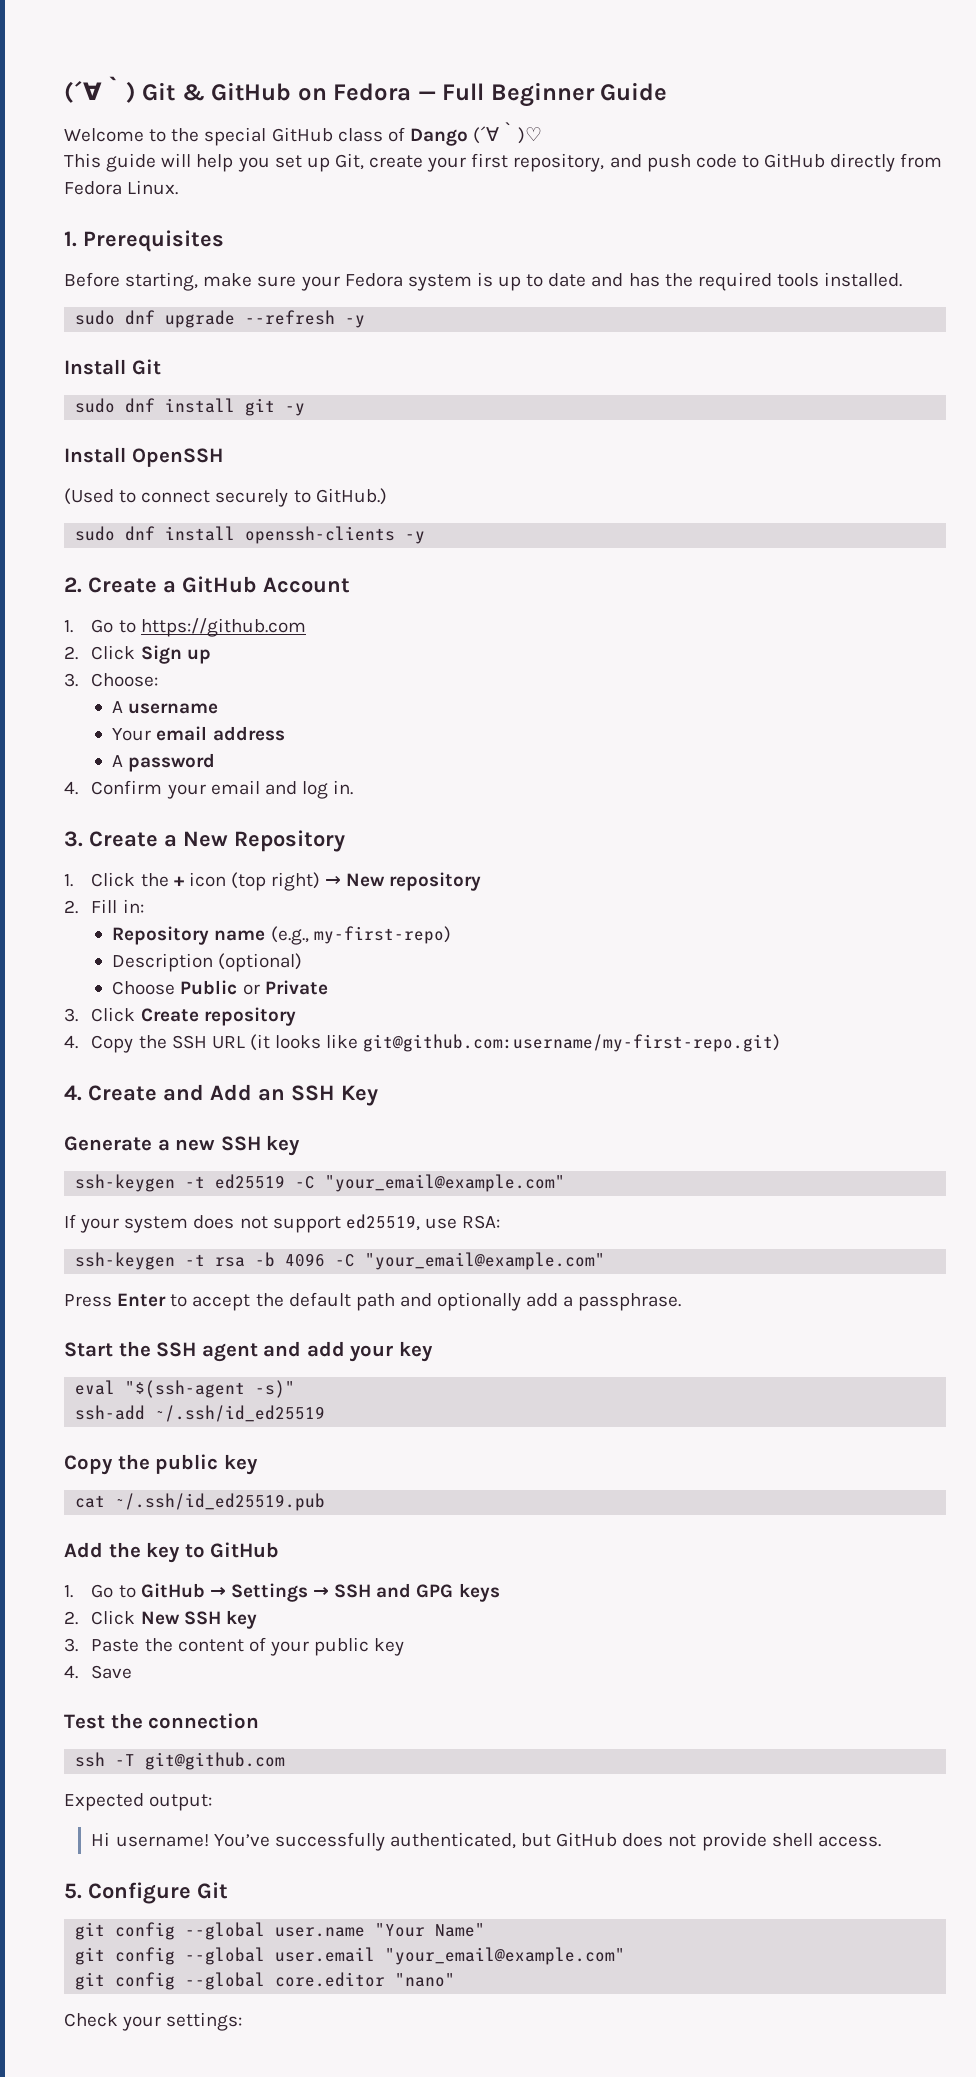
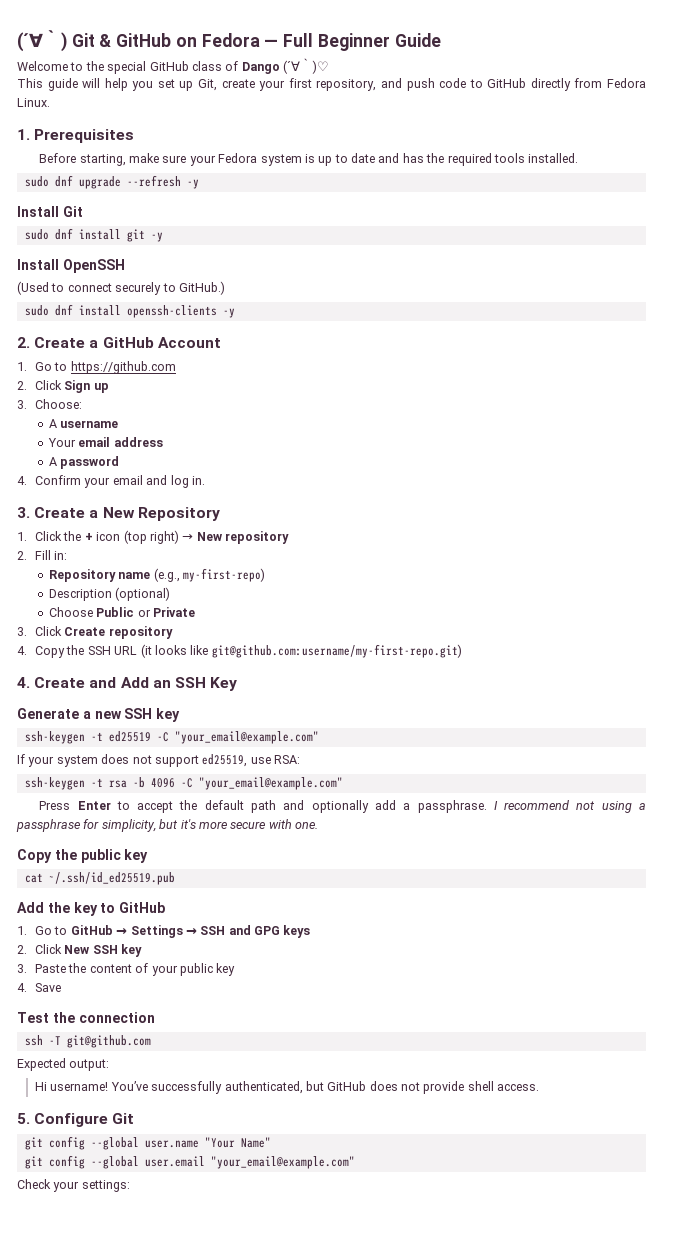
- Press Enter to accept the default path and optionally add a passphrase.
- Start the SSH agent and add your key
- eval "$(ssh-agent -s)"
- ssh-add ~/.ssh/id_ed25519
+ Press Enter to accept the default path and optionally add a passphrase. I recommend not using a passphrase for simplicity, but it's more secure with one.
- git config --global core.editor "nano"

